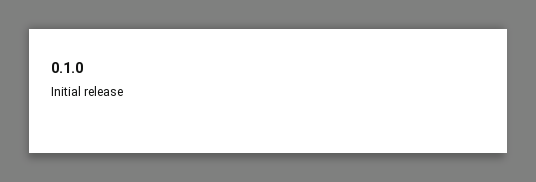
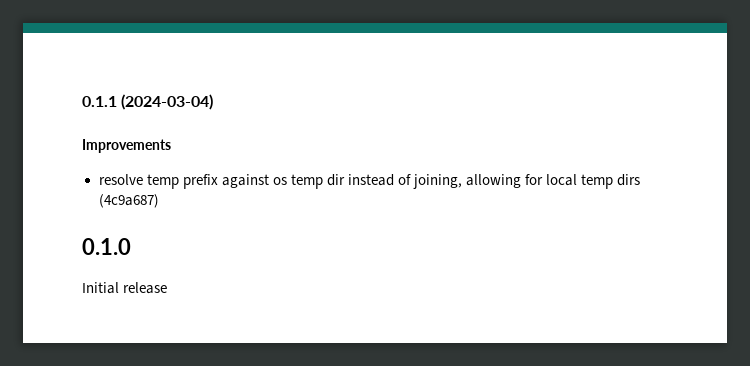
+ 0.1.1 (2024-03-04)
+ Improvements
+ resolve temp prefix against os temp dir instead of joining, allowing for local temp dirs (4c9a687)

